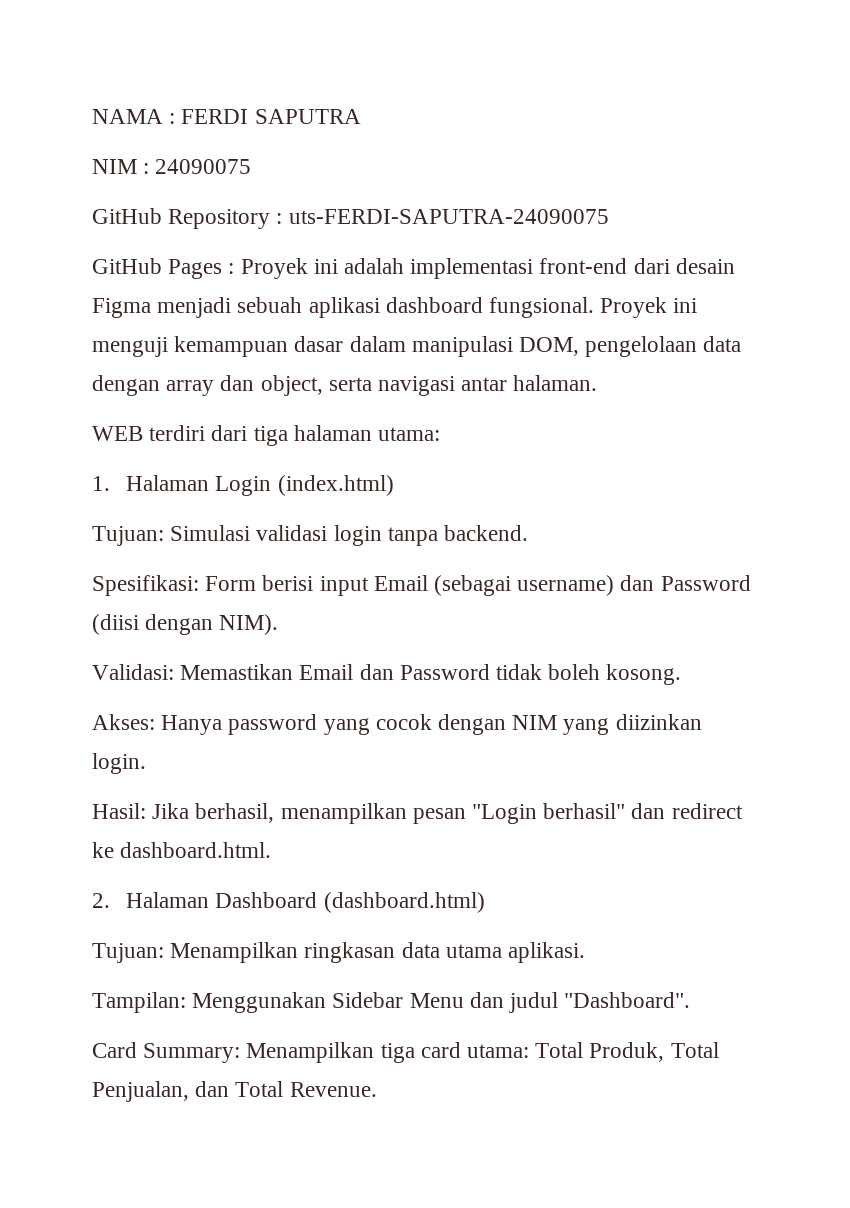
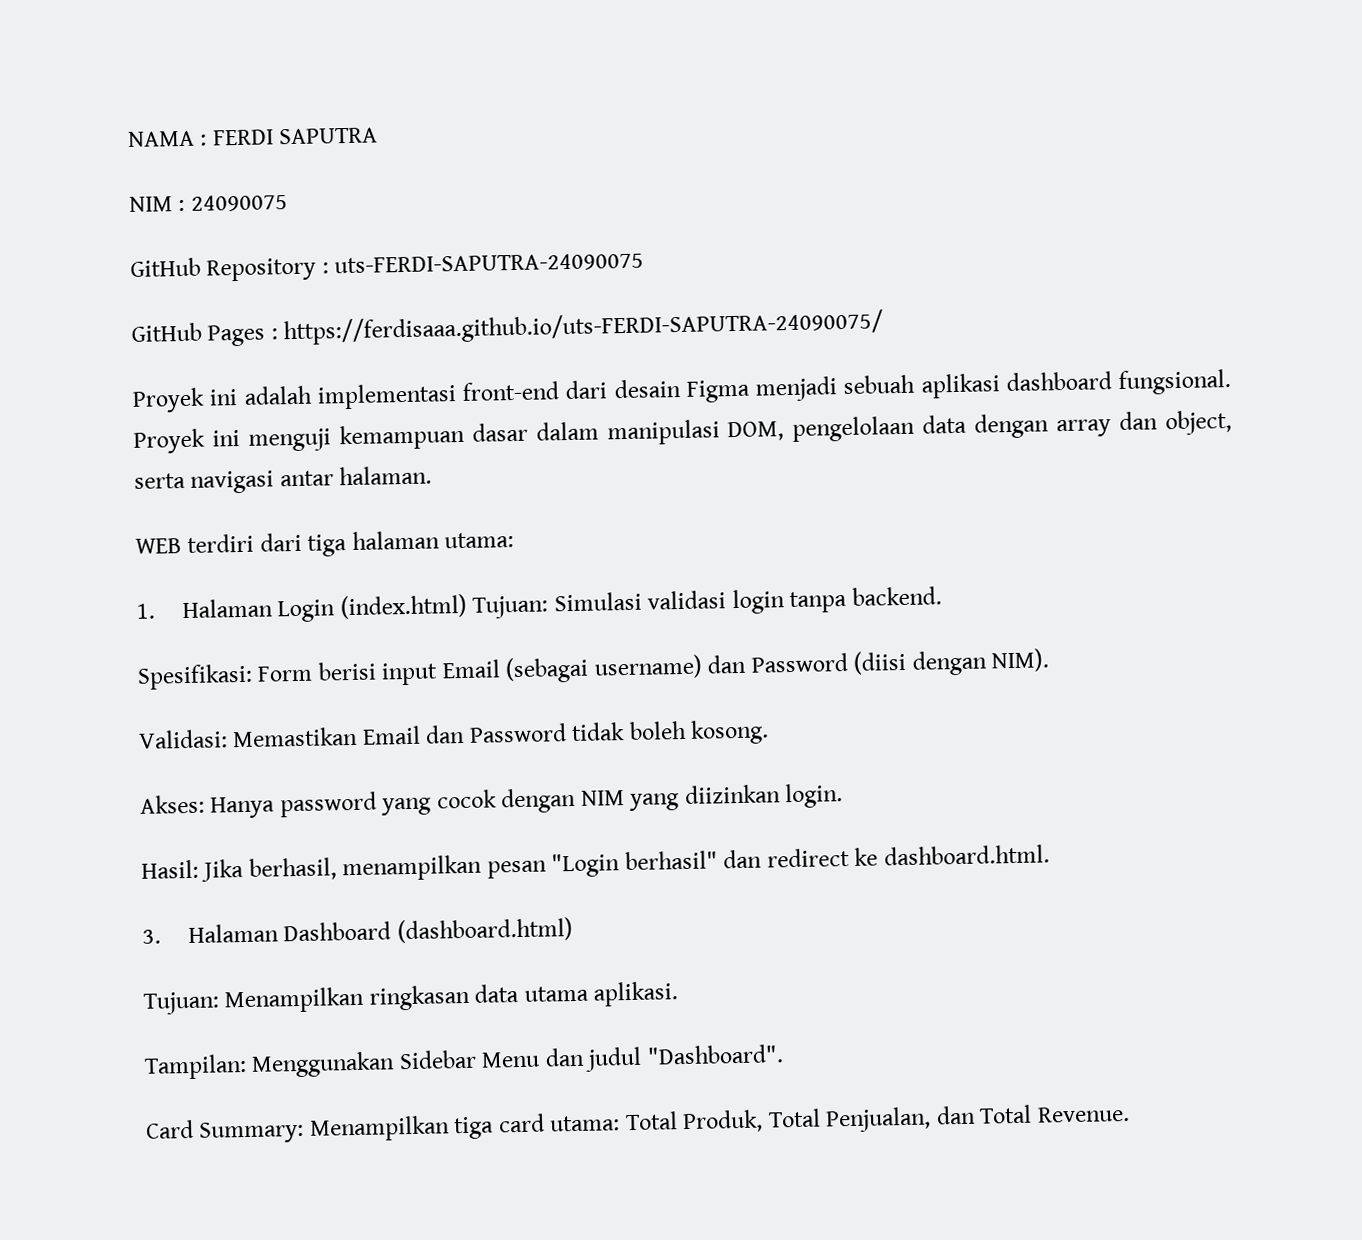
- GitHub Pages : Proyek ini adalah implementasi front-end dari desain Figma menjadi sebuah aplikasi dashboard fungsional.
+ GitHub Pages : https://ferdisaaa.github.io/uts-FERDI-SAPUTRA-24090075/
+ Proyek ini adalah implementasi front-end dari desain Figma menjadi sebuah aplikasi dashboard fungsional.
- 1. Halaman Login (index.html)
- Tujuan: Simulasi validasi login tanpa backend.
+ 1. Halaman Login (index.html) Tujuan: Simulasi validasi login tanpa backend.
- 2. Halaman Dashboard (dashboard.html)
+ 3. Halaman Dashboard (dashboard.html)

